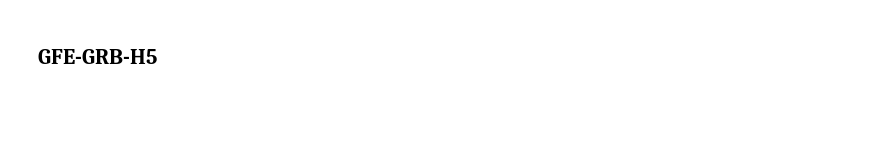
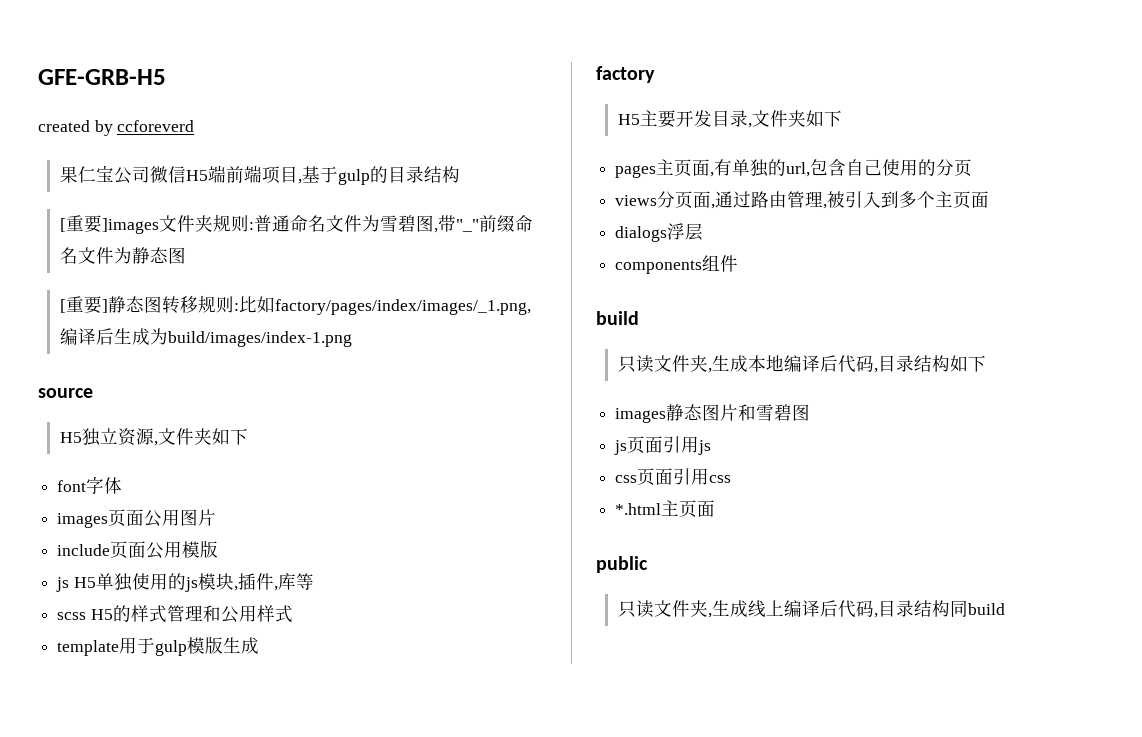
+ created by ccforeverd
+ 果仁宝公司微信H5端前端项目,基于gulp的目录结构
+ [重要]images文件夹规则:普通命名文件为雪碧图,带"_"前缀命名文件为静态图
+ [重要]静态图转移规则:比如factory/pages/index/images/_1.png,编译后生成为build/images/index-1.png
+ source
+ H5独立资源,文件夹如下
+ font字体
+ images页面公用图片
+ include页面公用模版
+ js H5单独使用的js模块,插件,库等
+ scss H5的样式管理和公用样式
+ template用于gulp模版生成
+ factory
+ H5主要开发目录,文件夹如下
+ pages主页面,有单独的url,包含自己使用的分页
+ views分页面,通过路由管理,被引入到多个主页面
+ dialogs浮层
+ components组件
+ build
+ 只读文件夹,生成本地编译后代码,目录结构如下
+ images静态图片和雪碧图
+ js页面引用js
+ css页面引用css
+ *.html主页面
+ public
+ 只读文件夹,生成线上编译后代码,目录结构同build

